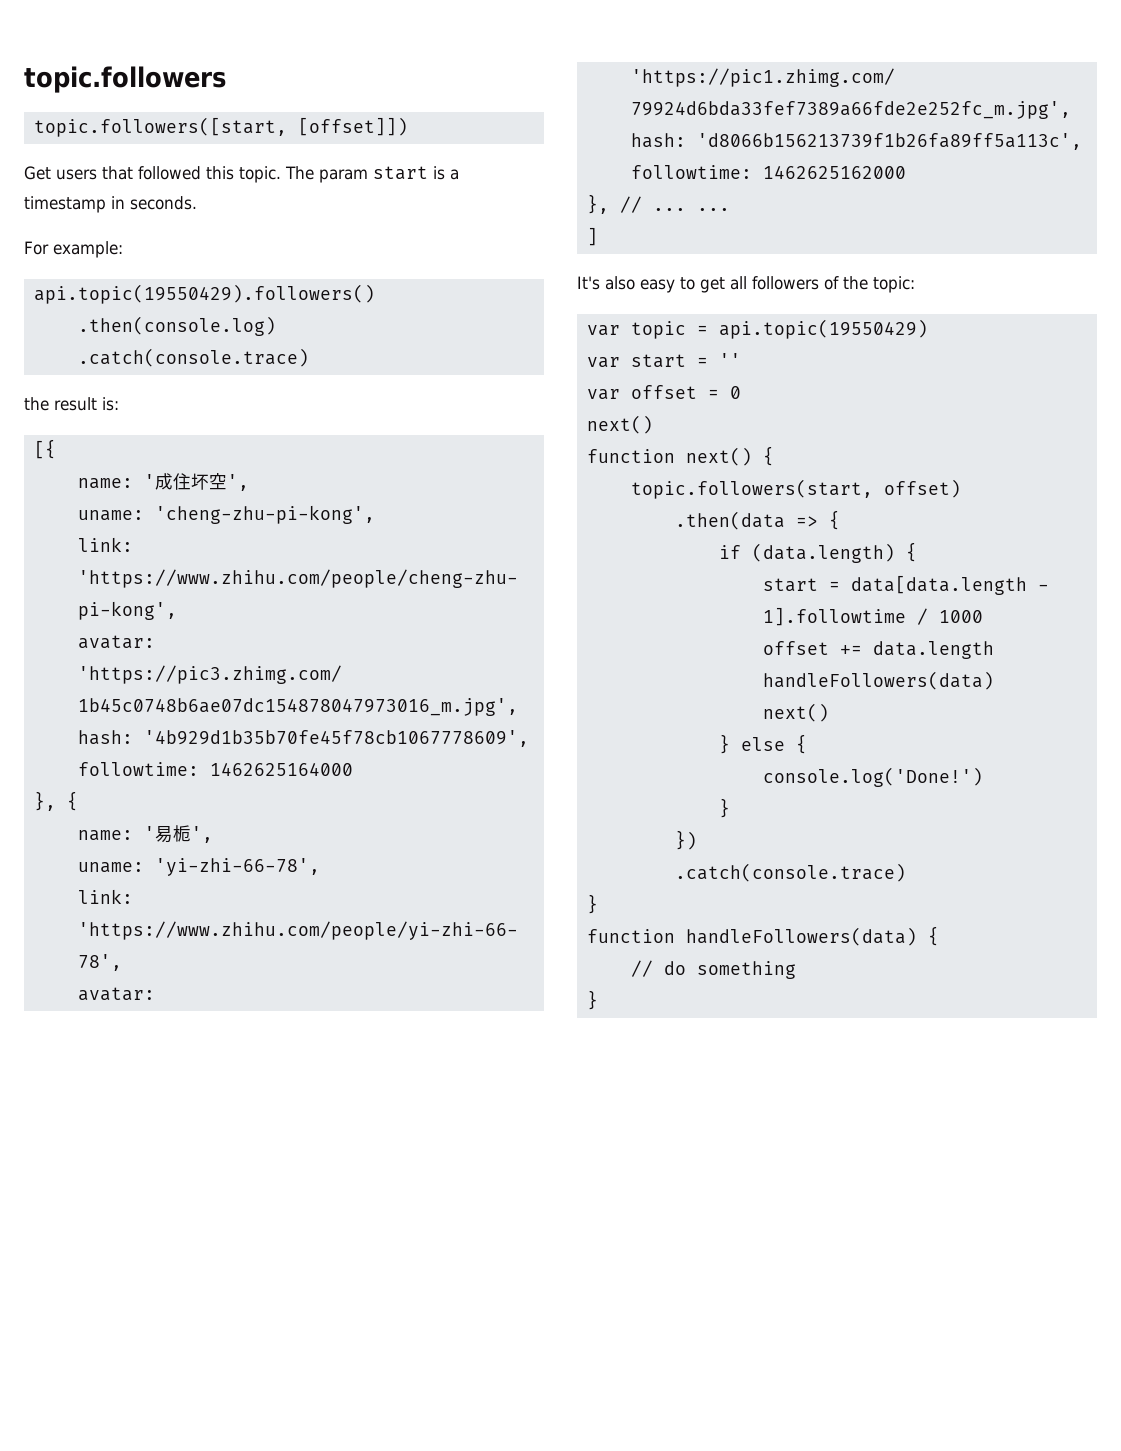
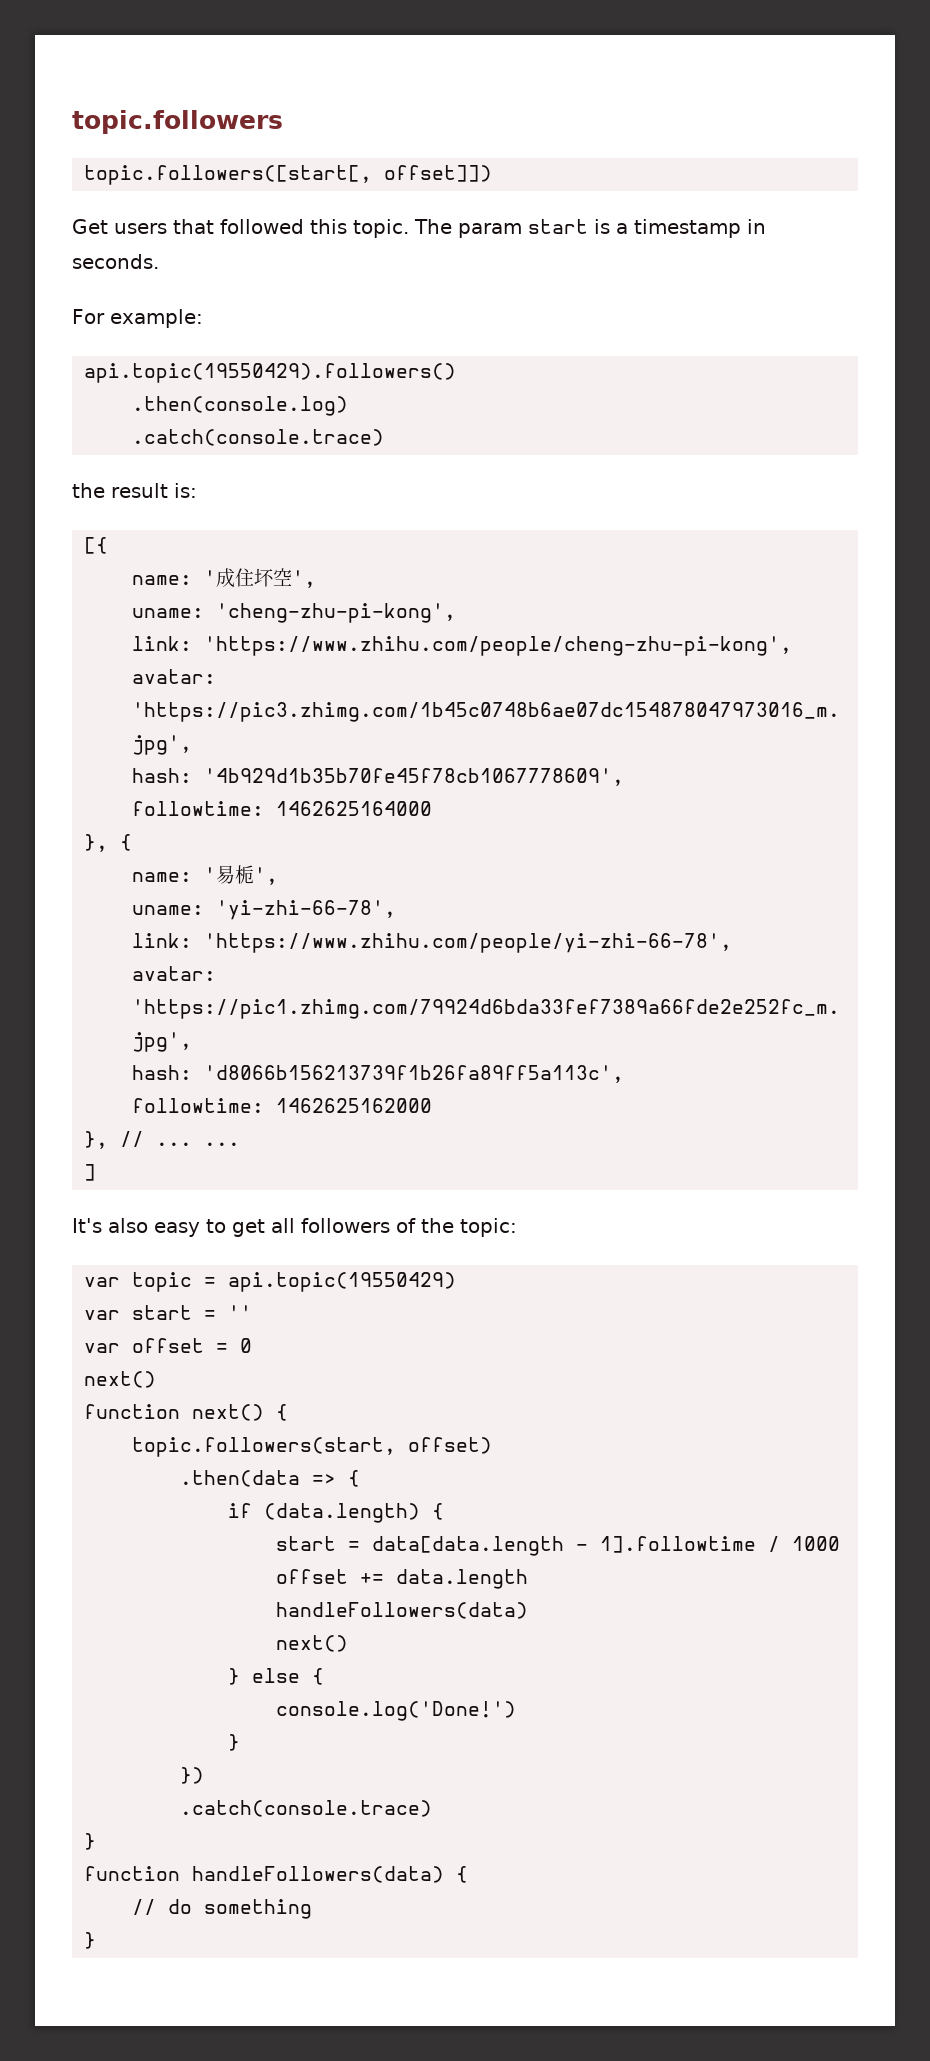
- topic.followers([start, [offset]])
+ topic.followers([start[, offset]])

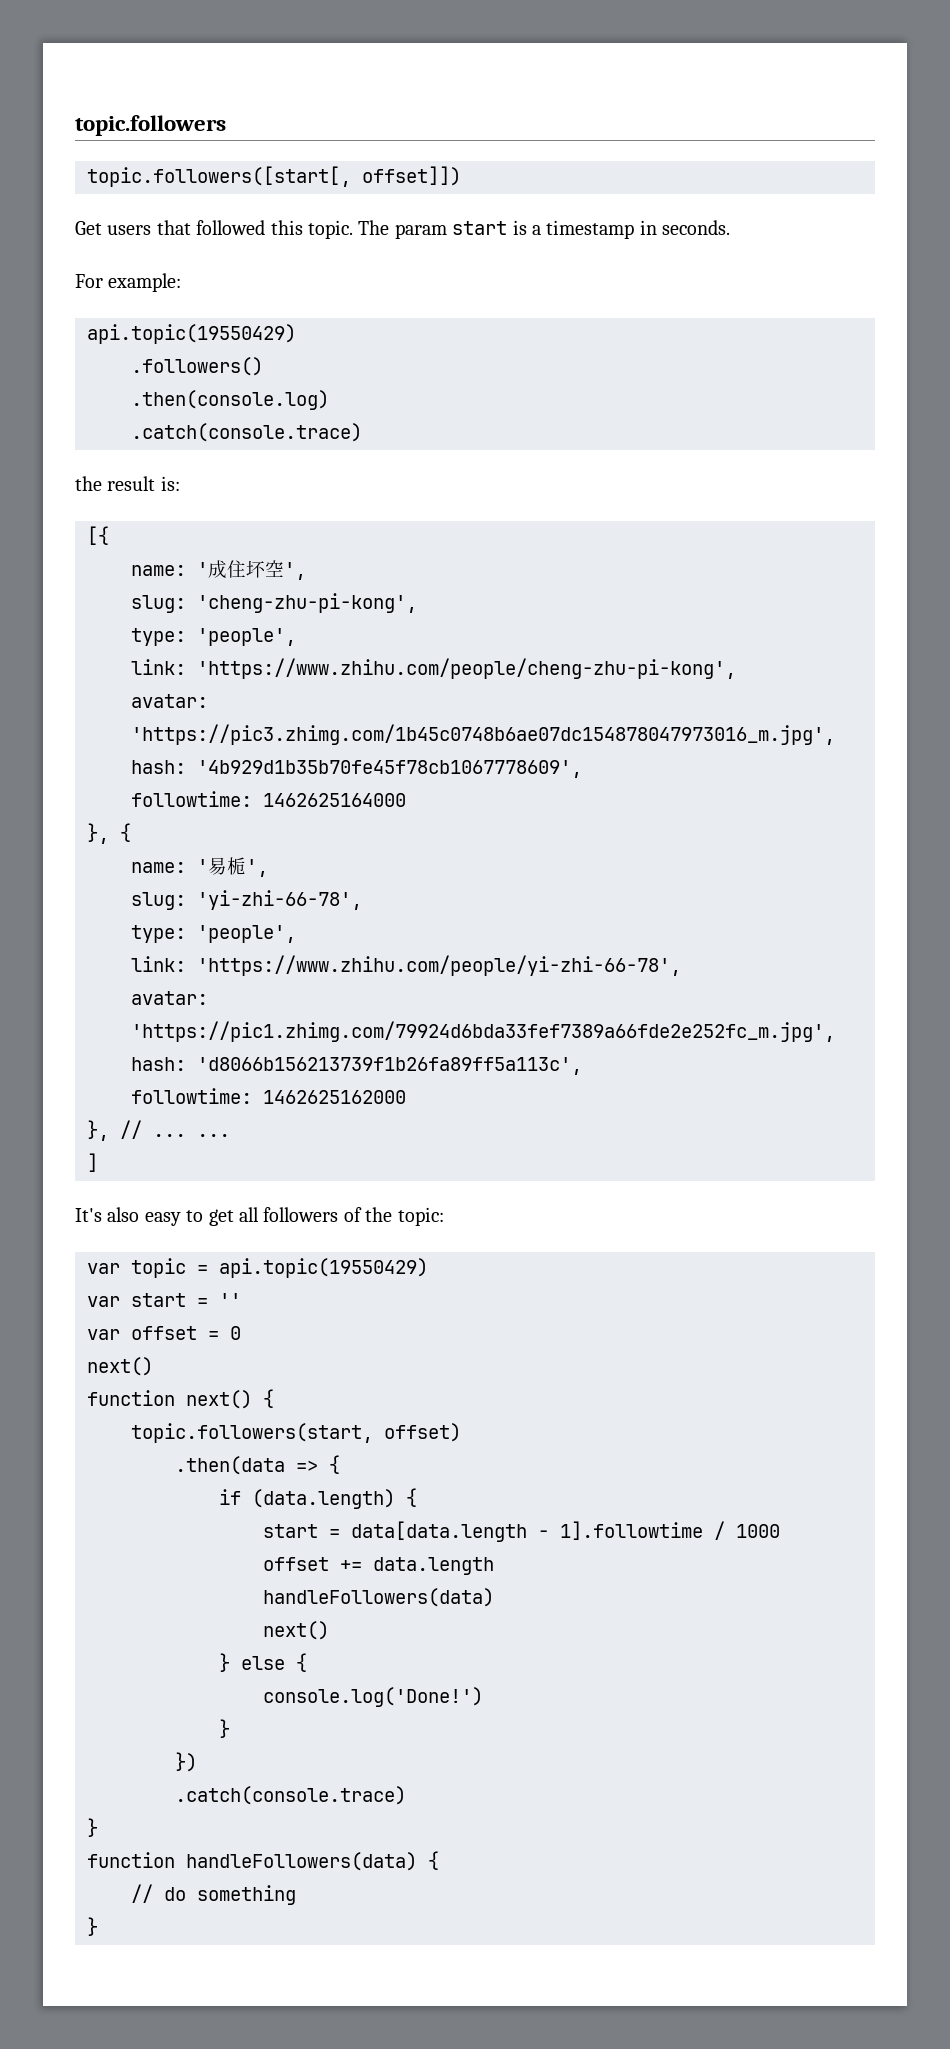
  For example:
- api.topic(19550429).followers()
+ api.topic(19550429)
+ .followers()
- uname: 'cheng-zhu-pi-kong',
+ slug: 'cheng-zhu-pi-kong',
+ type: 'people',
- uname: 'yi-zhi-66-78',
+ slug: 'yi-zhi-66-78',
+ type: 'people',

